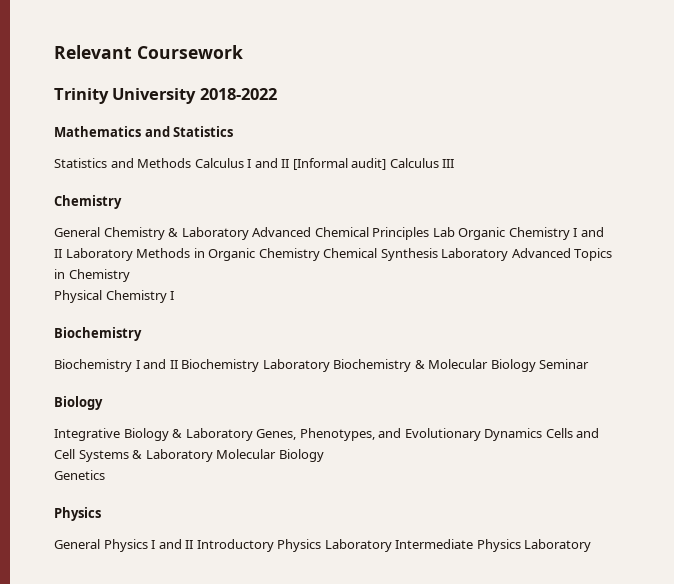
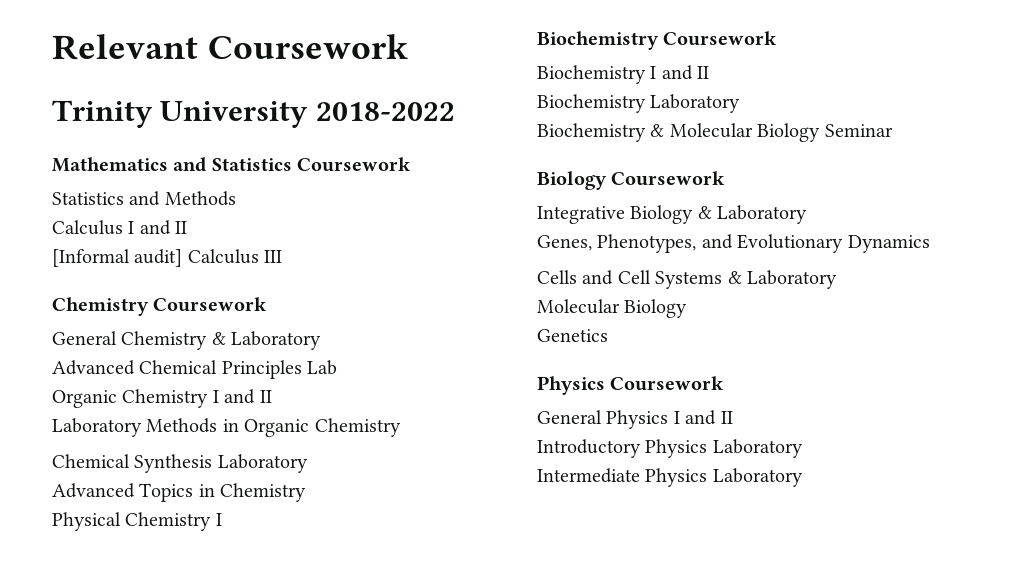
- Mathematics and Statistics
+ Mathematics and Statistics Coursework
- Statistics and Methods Calculus I and II [Informal audit] Calculus III
- Chemistry
+ Statistics and Methods
+ Calculus I and II
+ [Informal audit] Calculus III
+ Chemistry Coursework
- General Chemistry & Laboratory Advanced Chemical Principles Lab Organic Chemistry I and II Laboratory Methods in Organic Chemistry Chemical Synthesis Laboratory Advanced Topics in Chemistry
+ General Chemistry & Laboratory
+ Advanced Chemical Principles Lab
+ Organic Chemistry I and II
+ Laboratory Methods in Organic Chemistry
+ Chemical Synthesis Laboratory
+ Advanced Topics in Chemistry
  Physical Chemistry I
- Biochemistry
+ Biochemistry Coursework
- Biochemistry I and II Biochemistry Laboratory Biochemistry & Molecular Biology Seminar
- Biology
+ Biochemistry I and II
+ Biochemistry Laboratory
+ Biochemistry & Molecular Biology Seminar
+ Biology Coursework
- Integrative Biology & Laboratory Genes, Phenotypes, and Evolutionary Dynamics Cells and Cell Systems & Laboratory Molecular Biology
+ Integrative Biology & Laboratory
+ Genes, Phenotypes, and Evolutionary Dynamics
+ Cells and Cell Systems & Laboratory
+ Molecular Biology
  Genetics
- Physics
+ Physics Coursework
- General Physics I and II Introductory Physics Laboratory Intermediate Physics Laboratory
+ General Physics I and II
+ Introductory Physics Laboratory
+ Intermediate Physics Laboratory

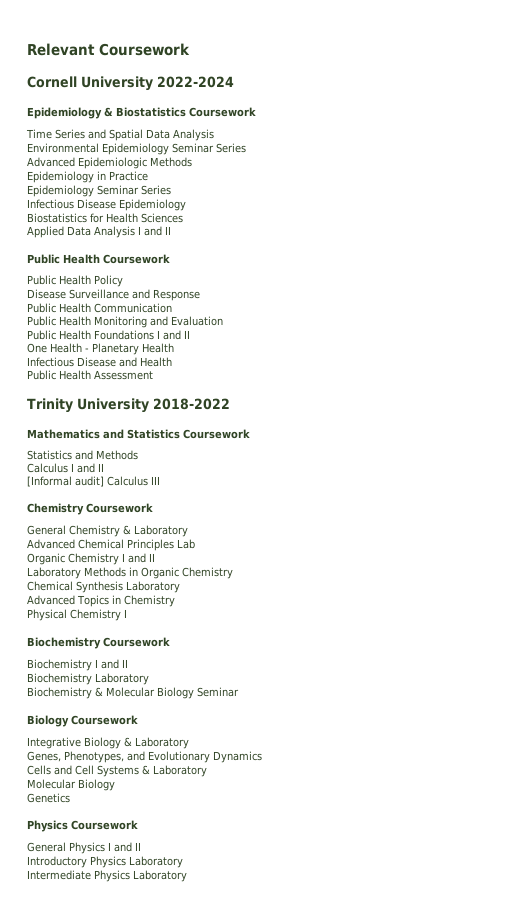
+ Cornell University 2022-2024
+ Epidemiology & Biostatistics Coursework
+ Time Series and Spatial Data Analysis
+ Environmental Epidemiology Seminar Series
+ Advanced Epidemiologic Methods
+ Epidemiology in Practice
+ Epidemiology Seminar Series
+ Infectious Disease Epidemiology
+ Biostatistics for Health Sciences
+ Applied Data Analysis I and II
+ Public Health Coursework
+ Public Health Policy
+ Disease Surveillance and Response
+ Public Health Communication
+ Public Health Monitoring and Evaluation
+ Public Health Foundations I and II
+ One Health - Planetary Health
+ Infectious Disease and Health
+ Public Health Assessment

